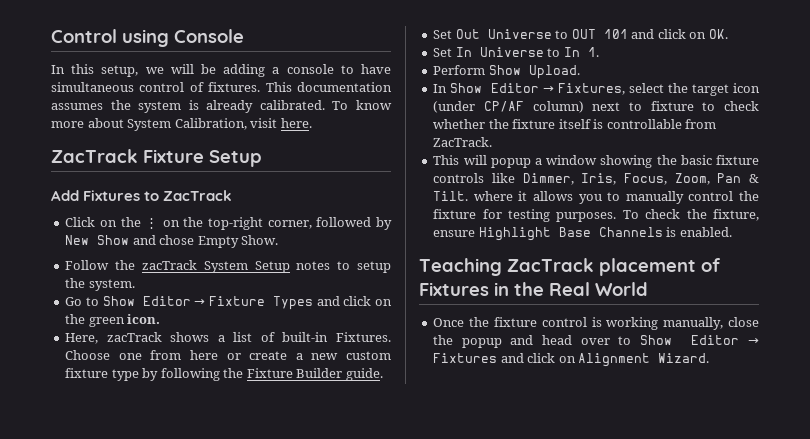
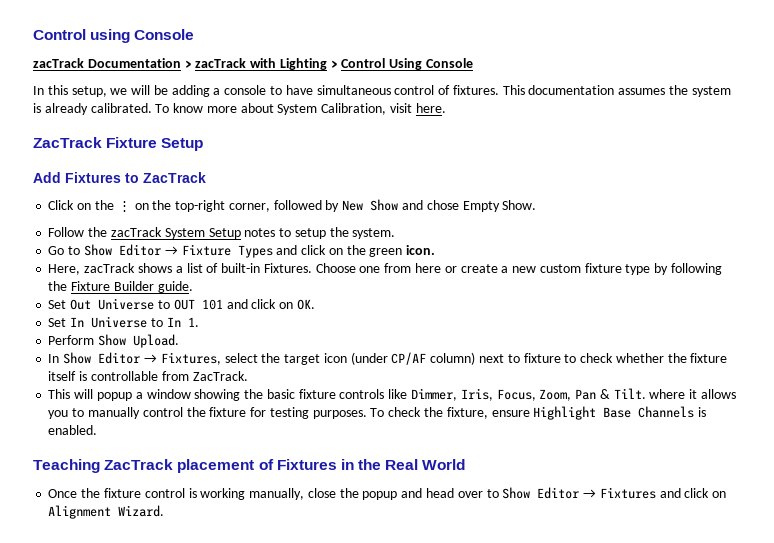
+ zacTrack Documentation > zacTrack with Lighting > Control Using Console

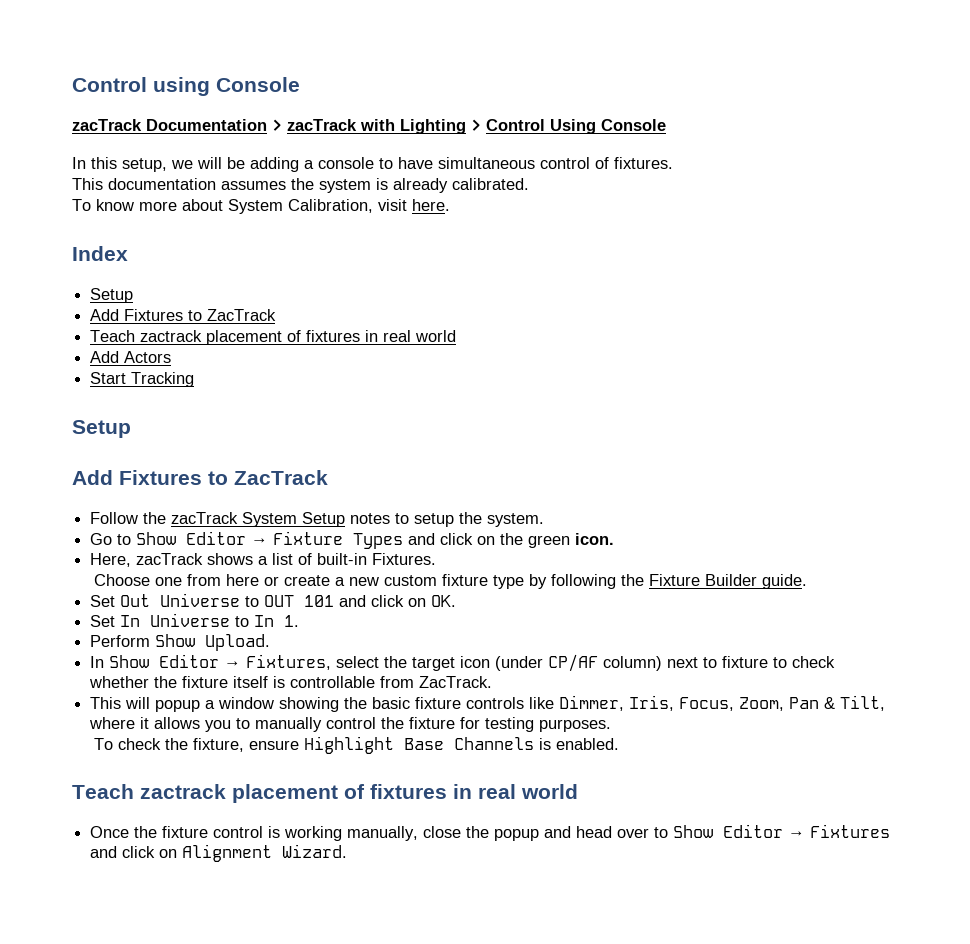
- In this setup, we will be adding a console to have simultaneous control of fixtures. This documentation assumes the system is already calibrated. To know more about System Calibration, visit here.
+ In this setup, we will be adding a console to have simultaneous control of fixtures.
+ This documentation assumes the system is already calibrated.
+ To know more about System Calibration, visit here.
- ZacTrack Fixture Setup
+ Index
+ Setup
  Add Fixtures to ZacTrack
- Click on the ⋮ on the top-right corner, followed by New Show and chose Empty Show.
+ Teach zactrack placement of fixtures in real world
+ Add Actors
+ Start Tracking
+ Setup
+ Add Fixtures to ZacTrack
- Here, zacTrack shows a list of built-in Fixtures. Choose one from here or create a new custom fixture type by following the Fixture Builder guide.
+ Here, zacTrack shows a list of built-in Fixtures.
+ Choose one from here or create a new custom fixture type by following the Fixture Builder guide.
- This will popup a window showing the basic fixture controls like Dimmer, Iris, Focus, Zoom, Pan & Tilt. where it allows you to manually control the fixture for testing purposes. To check the fixture, ensure Highlight Base Channels is enabled.
- Teaching ZacTrack placement of Fixtures in the Real World
+ This will popup a window showing the basic fixture controls like Dimmer, Iris, Focus, Zoom, Pan & Tilt, where it allows you to manually control the fixture for testing purposes.
+ To check the fixture, ensure Highlight Base Channels is enabled.
+ Teach zactrack placement of fixtures in real world

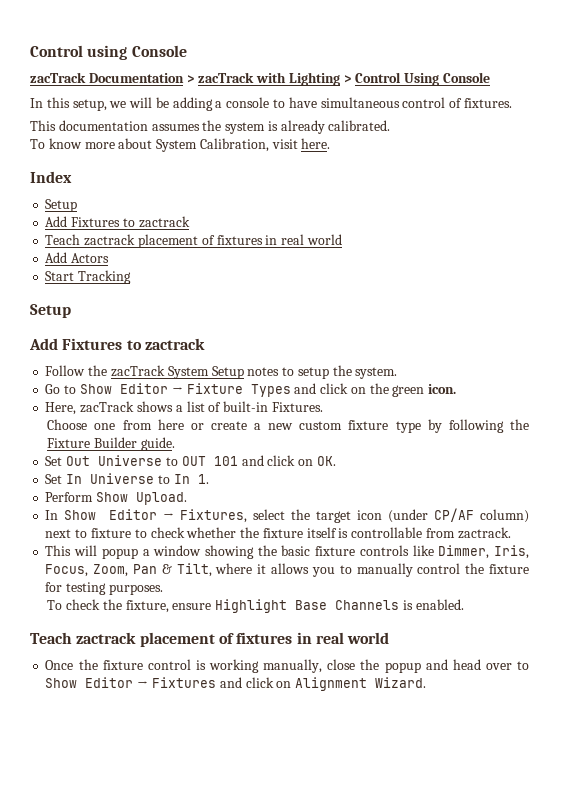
  Index
  Setup
- Add Fixtures to ZacTrack
+ Add Fixtures to zactrack
  Start Tracking
  Setup
- Add Fixtures to ZacTrack
+ Add Fixtures to zactrack
- In Show Editor → Fixtures, select the target icon (under CP/AF column) next to fixture to check whether the fixture itself is controllable from ZacTrack.
+ In Show Editor → Fixtures, select the target icon (under CP/AF column) next to fixture to check whether the fixture itself is controllable from zactrack.

